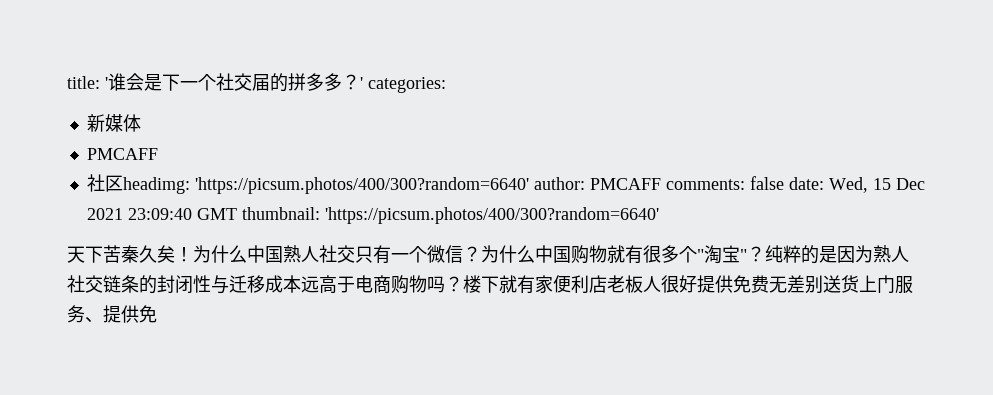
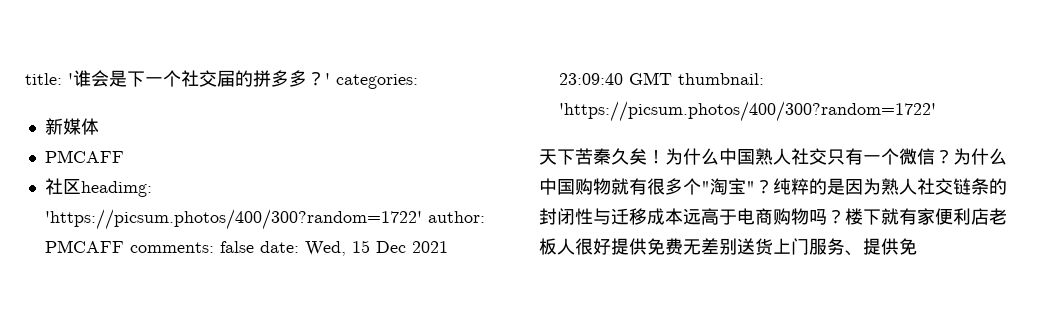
- 社区headimg: 'https://picsum.photos/400/300?random=6640' author: PMCAFF comments: false date: Wed, 15 Dec 2021 23:09:40 GMT thumbnail: 'https://picsum.photos/400/300?random=6640'
+ 社区headimg: 'https://picsum.photos/400/300?random=1722' author: PMCAFF comments: false date: Wed, 15 Dec 2021 23:09:40 GMT thumbnail: 'https://picsum.photos/400/300?random=1722'

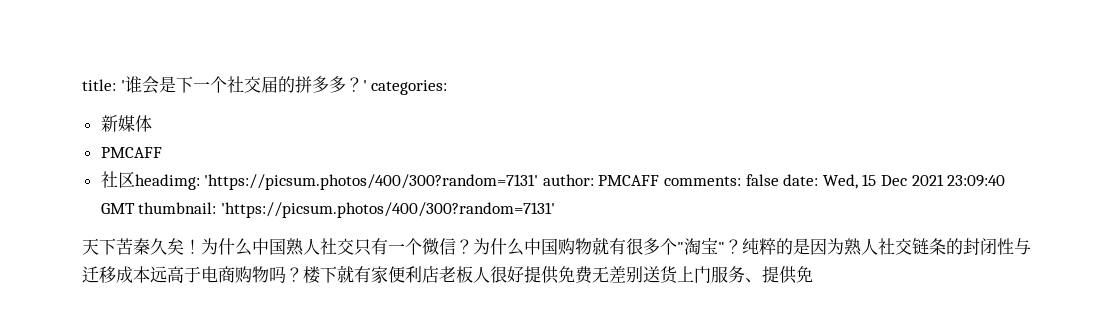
- 社区headimg: 'https://picsum.photos/400/300?random=1722' author: PMCAFF comments: false date: Wed, 15 Dec 2021 23:09:40 GMT thumbnail: 'https://picsum.photos/400/300?random=1722'
+ 社区headimg: 'https://picsum.photos/400/300?random=7131' author: PMCAFF comments: false date: Wed, 15 Dec 2021 23:09:40 GMT thumbnail: 'https://picsum.photos/400/300?random=7131'

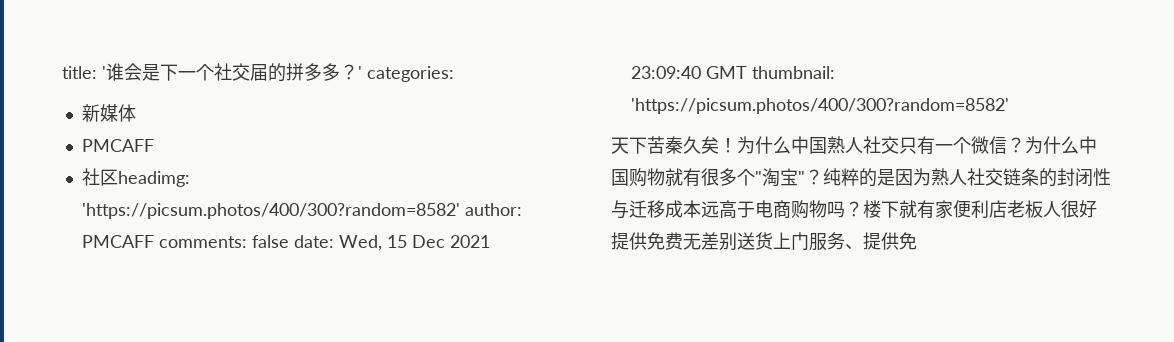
- 社区headimg: 'https://picsum.photos/400/300?random=7131' author: PMCAFF comments: false date: Wed, 15 Dec 2021 23:09:40 GMT thumbnail: 'https://picsum.photos/400/300?random=7131'
+ 社区headimg: 'https://picsum.photos/400/300?random=8582' author: PMCAFF comments: false date: Wed, 15 Dec 2021 23:09:40 GMT thumbnail: 'https://picsum.photos/400/300?random=8582'

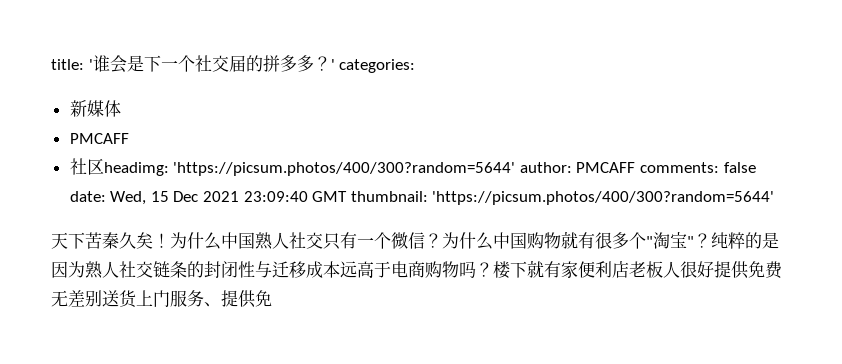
- 社区headimg: 'https://picsum.photos/400/300?random=8582' author: PMCAFF comments: false date: Wed, 15 Dec 2021 23:09:40 GMT thumbnail: 'https://picsum.photos/400/300?random=8582'
+ 社区headimg: 'https://picsum.photos/400/300?random=5644' author: PMCAFF comments: false date: Wed, 15 Dec 2021 23:09:40 GMT thumbnail: 'https://picsum.photos/400/300?random=5644'

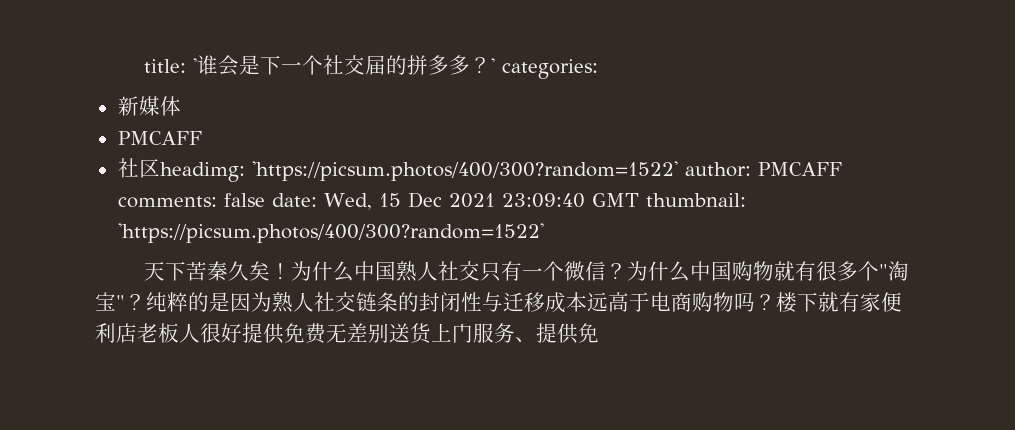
- 社区headimg: 'https://picsum.photos/400/300?random=5644' author: PMCAFF comments: false date: Wed, 15 Dec 2021 23:09:40 GMT thumbnail: 'https://picsum.photos/400/300?random=5644'
+ 社区headimg: 'https://picsum.photos/400/300?random=1522' author: PMCAFF comments: false date: Wed, 15 Dec 2021 23:09:40 GMT thumbnail: 'https://picsum.photos/400/300?random=1522'

